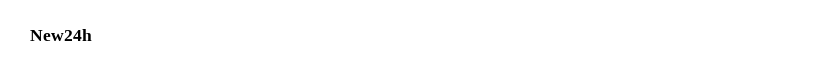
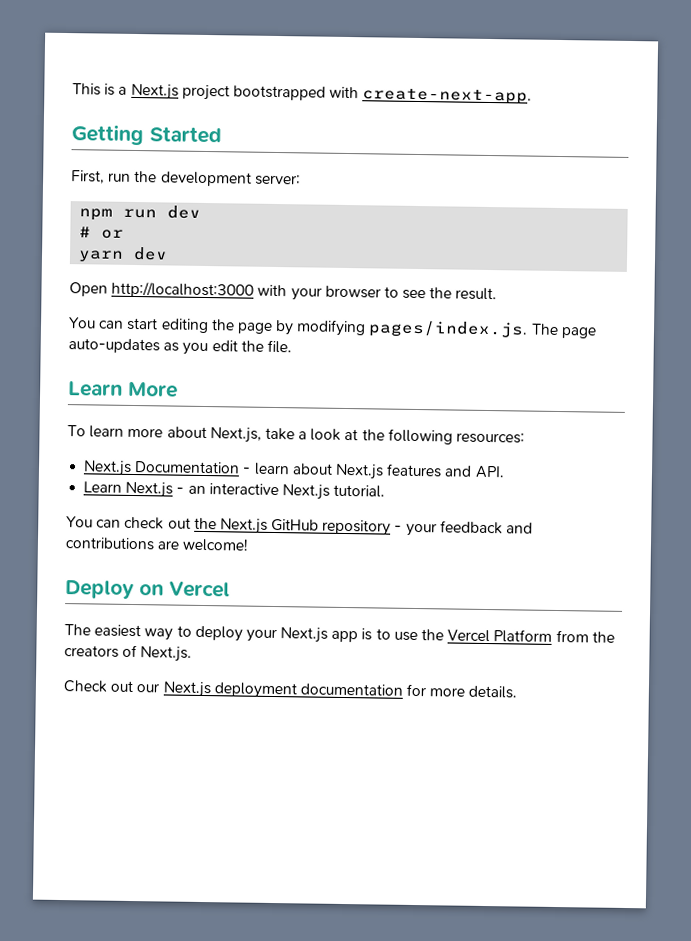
- New24h
+ This is a Next.js project bootstrapped with create-next-app.
+ Getting Started
+ First, run the development server:
+ npm run dev
+ # or
+ yarn dev
+ Open http://localhost:3000 with your browser to see the result.
+ You can start editing the page by modifying pages/index.js. The page auto-updates as you edit the file.
+ Learn More
+ To learn more about Next.js, take a look at the following resources:
+ Next.js Documentation - learn about Next.js features and API.
+ Learn Next.js - an interactive Next.js tutorial.
+ You can check out the Next.js GitHub repository - your feedback and contributions are welcome!
+ Deploy on Vercel
+ The easiest way to deploy your Next.js app is to use the Vercel Platform from the creators of Next.js.
+ Check out our Next.js deployment documentation for more details.

